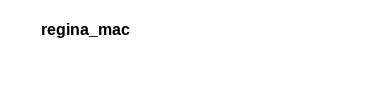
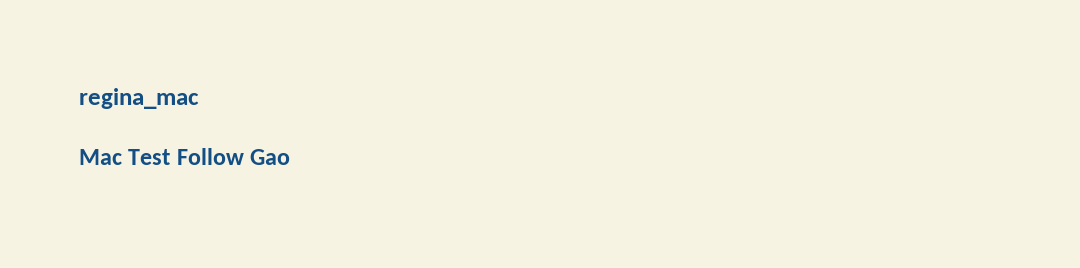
+ Mac Test Follow Gao

